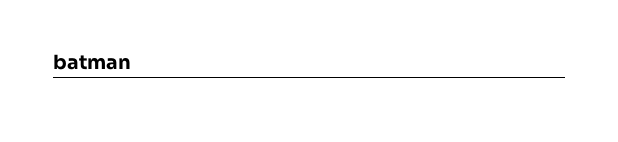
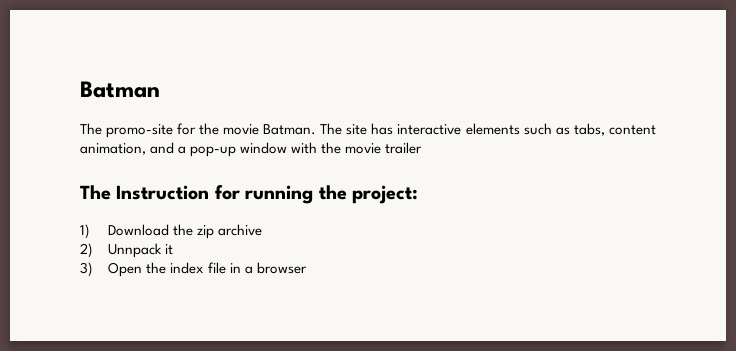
- batman
+ Batman
+ The promo-site for the movie Batman. The site has interactive elements such as tabs, content animation, and a pop-up window with the movie trailer
+ The Instruction for running the project:
+ 1) Download the zip archive
+ 2) Unnpack it
+ 3) Open the index file in a browser

